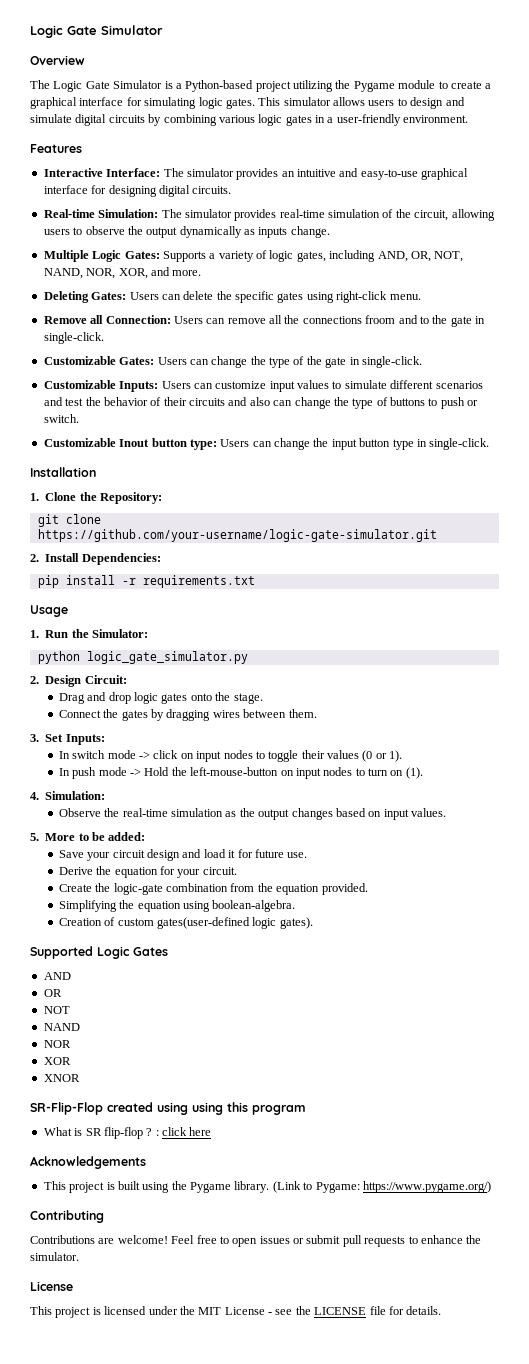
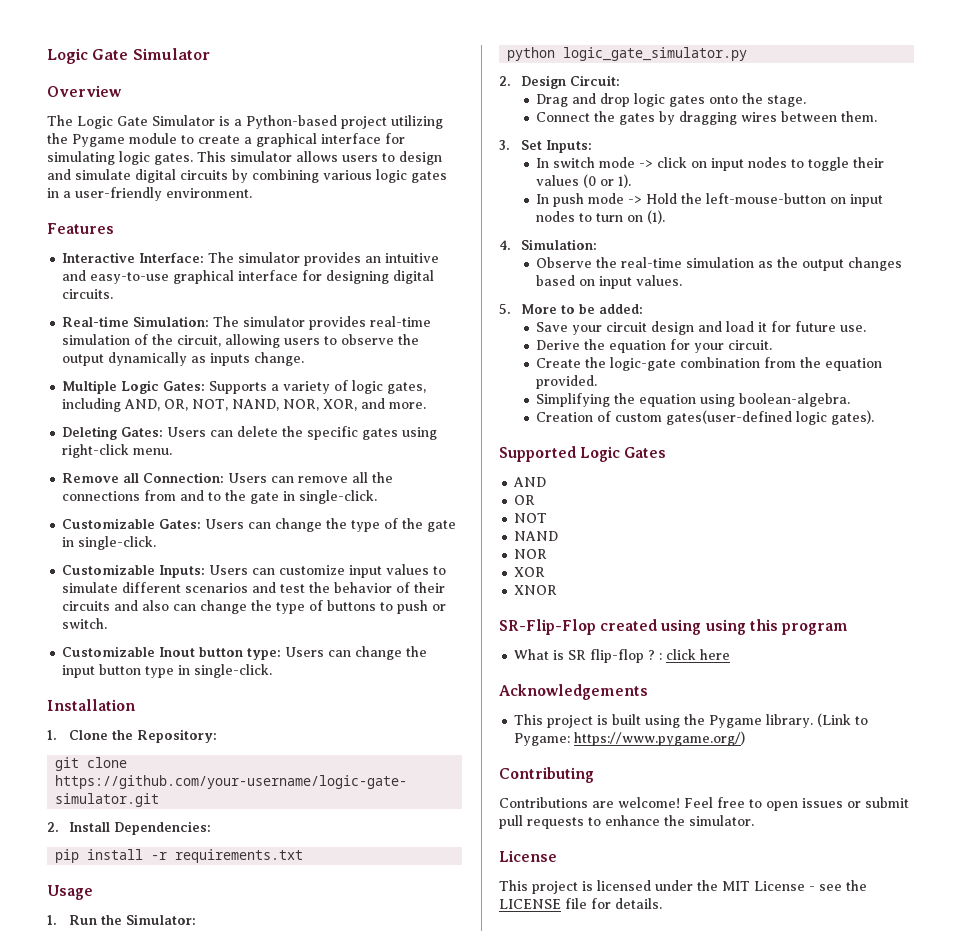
- Remove all Connection: Users can remove all the connections froom and to the gate in single-click.
+ Remove all Connection: Users can remove all the connections from and to the gate in single-click.

